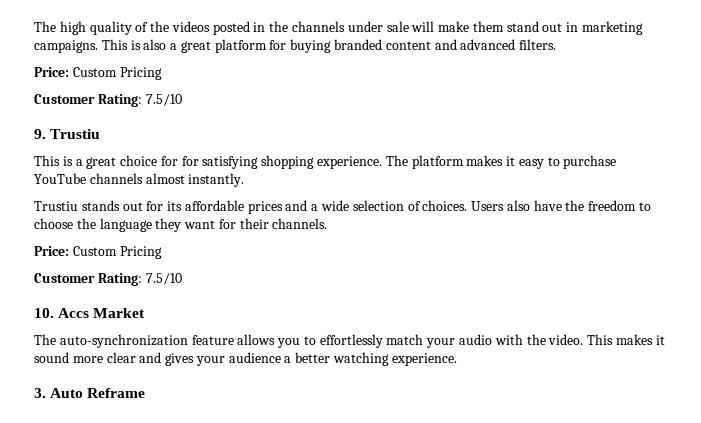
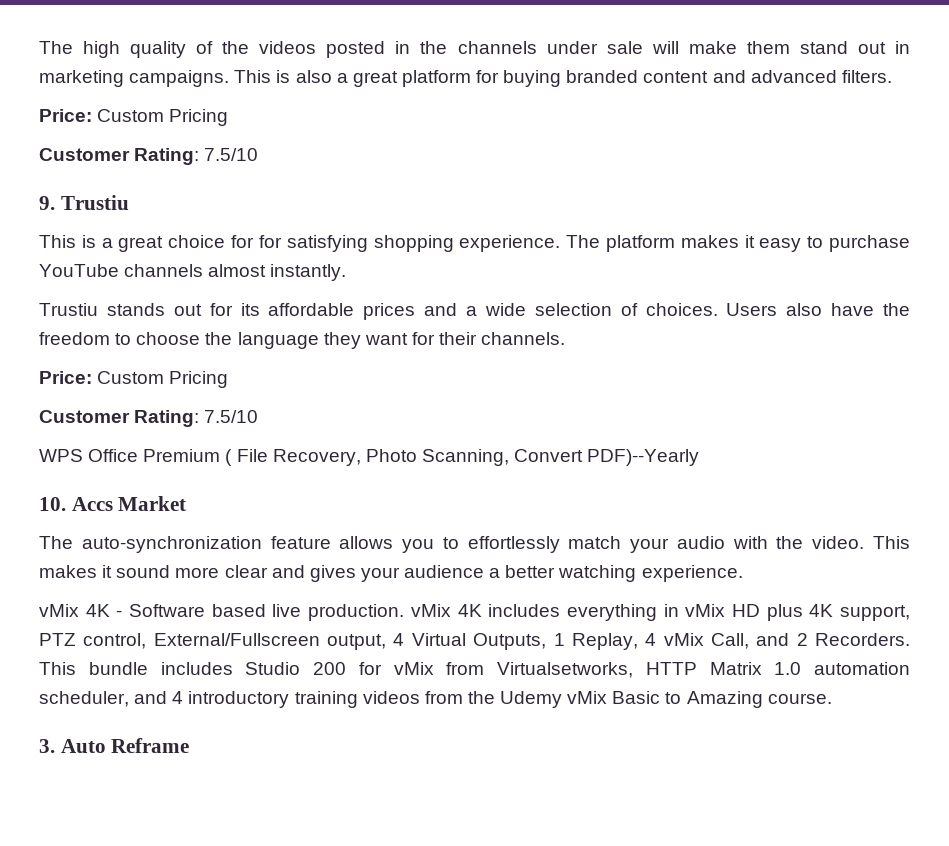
+ WPS Office Premium ( File Recovery, Photo Scanning, Convert PDF)--Yearly
+ vMix 4K - Software based live production. vMix 4K includes everything in vMix HD plus 4K support, PTZ control, External/Fullscreen output, 4 Virtual Outputs, 1 Replay, 4 vMix Call, and 2 Recorders. This bundle includes Studio 200 for vMix from Virtualsetworks, HTTP Matrix 1.0 automation scheduler, and 4 introductory training videos from the Udemy vMix Basic to Amazing course.

